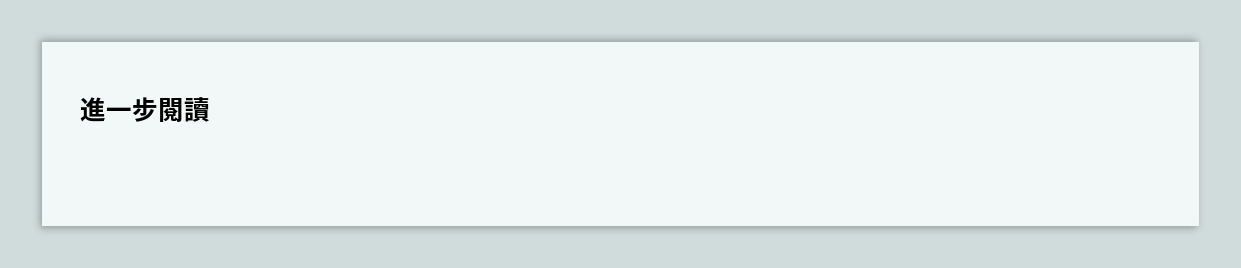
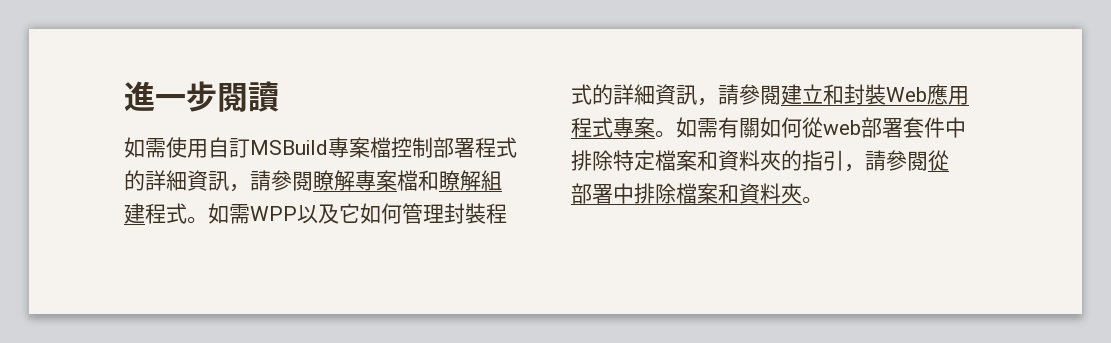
+ 如需使用自訂MSBuild專案檔控制部署程式的詳細資訊，請參閱瞭解專案檔和瞭解組建程式。如需WPP以及它如何管理封裝程式的詳細資訊，請參閱建立和封裝Web應用程式專案。如需有關如何從web部署套件中排除特定檔案和資料夾的指引，請參閱從部署中排除檔案和資料夾。

